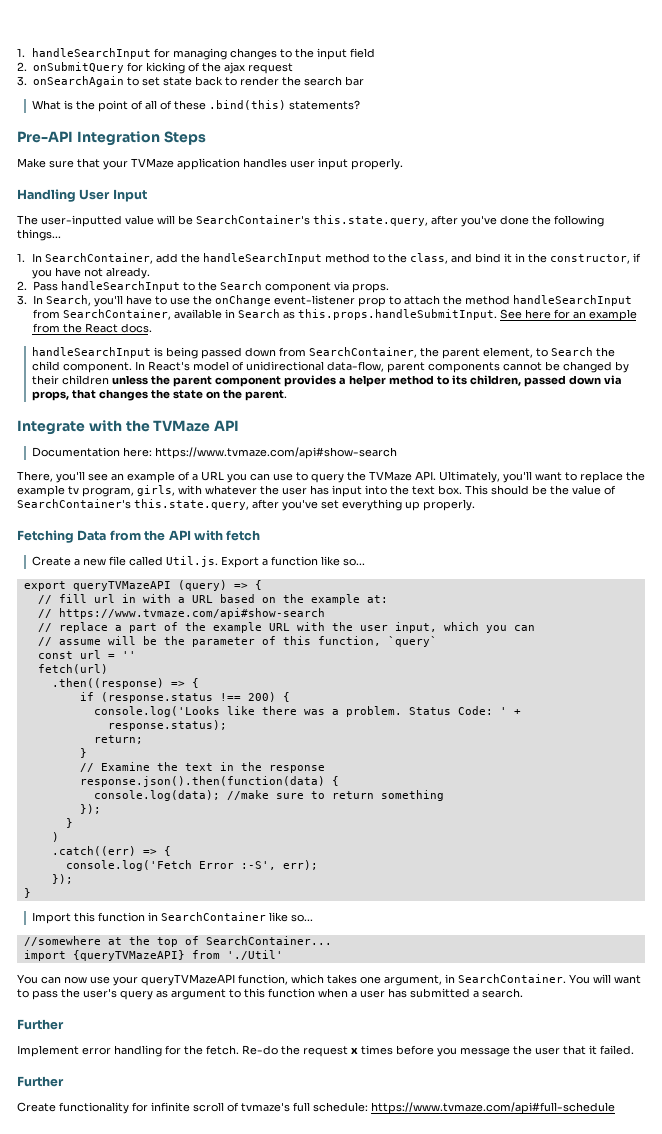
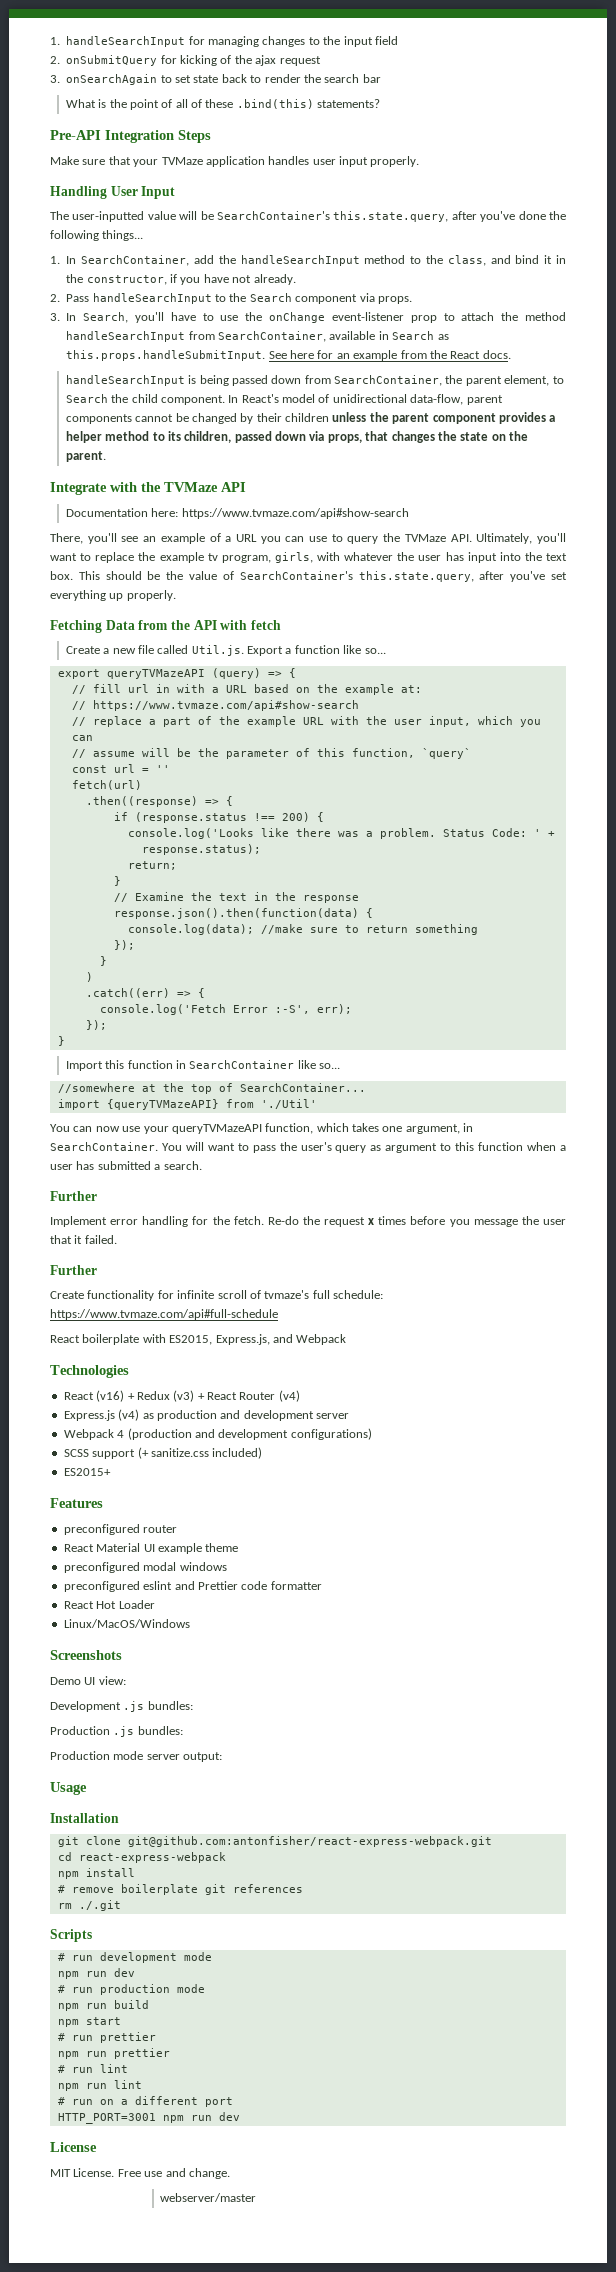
+ React boilerplate with ES2015, Express.js, and Webpack
+ Technologies
+ React (v16) + Redux (v3) + React Router (v4)
+ Express.js (v4) as production and development server
+ Webpack 4 (production and development configurations)
+ SCSS support (+ sanitize.css included)
+ ES2015+
+ Features
+ preconfigured router
+ React Material UI example theme
+ preconfigured modal windows
+ preconfigured eslint and Prettier code formatter
+ React Hot Loader
+ Linux/MacOS/Windows
+ Screenshots
+ Demo UI view:
+ Development .js bundles:
+ Production .js bundles:
+ Production mode server output:
+ Usage
+ Installation
+ git clone git@github.com:antonfisher/react-express-webpack.git
+ cd react-express-webpack
+ npm install
+ # remove boilerplate git references
+ rm ./.git
+ Scripts
+ # run development mode
+ npm run dev
+ # run production mode
+ npm run build
+ npm start
+ # run prettier
+ npm run prettier
+ # run lint
+ npm run lint
+ # run on a different port
+ HTTP_PORT=3001 npm run dev
+ License
+ MIT License. Free use and change.
+ webserver/master

